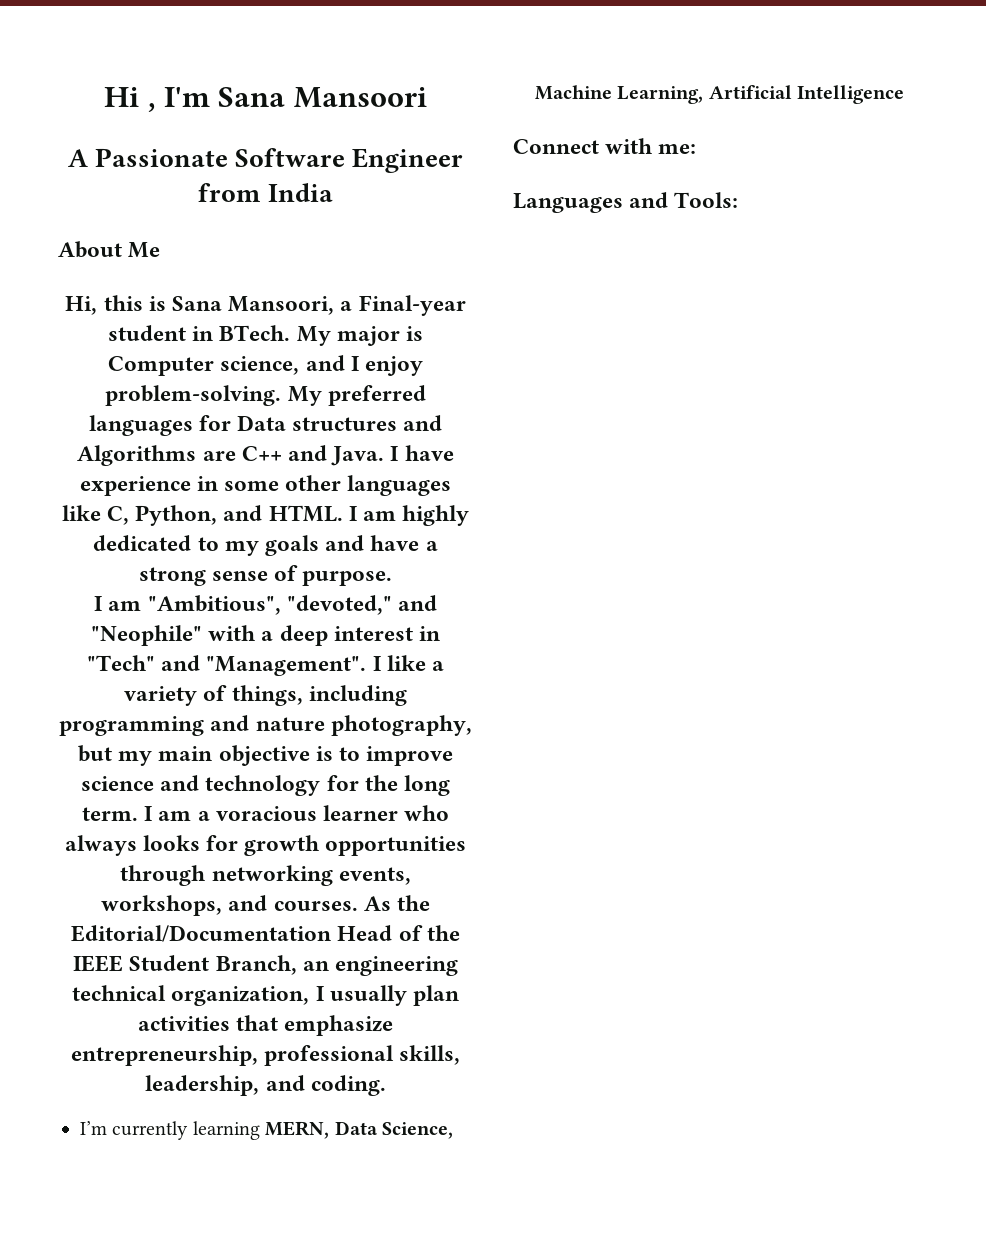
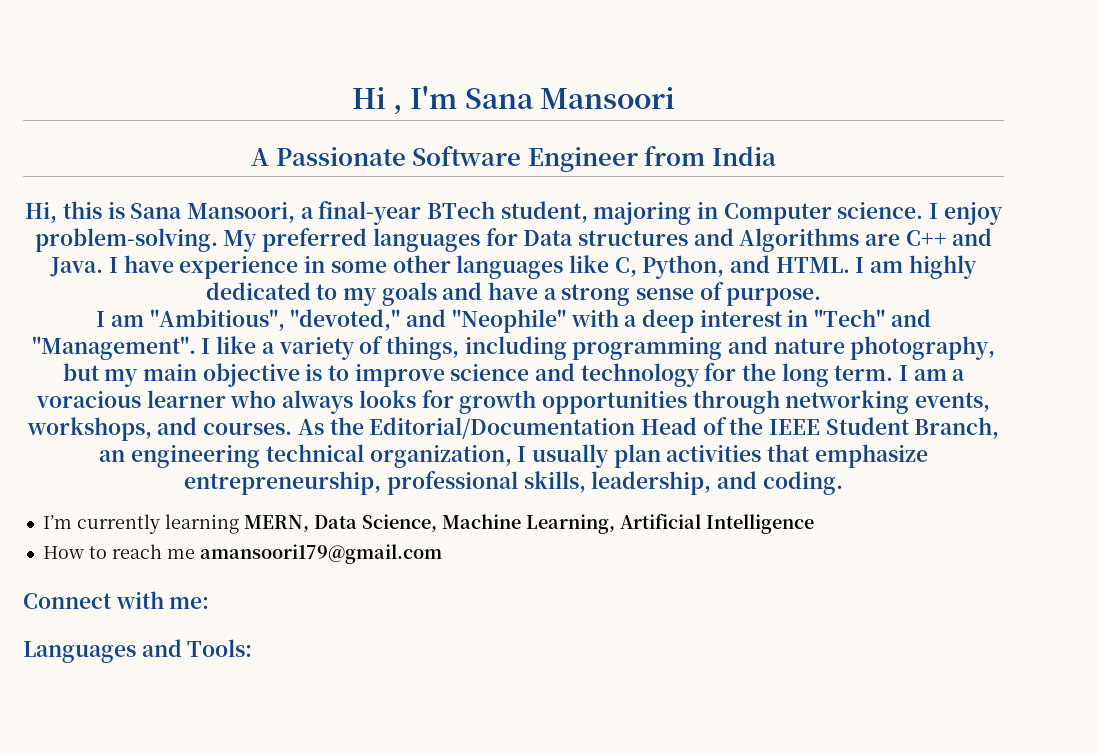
- About Me
- Hi, this is Sana Mansoori, a Final-year student in BTech. My major is Computer science, and I enjoy problem-solving.
+ Hi, this is Sana Mansoori, a final-year BTech student, majoring in Computer science. I enjoy problem-solving.
+ How to reach me amansoori179@gmail.com

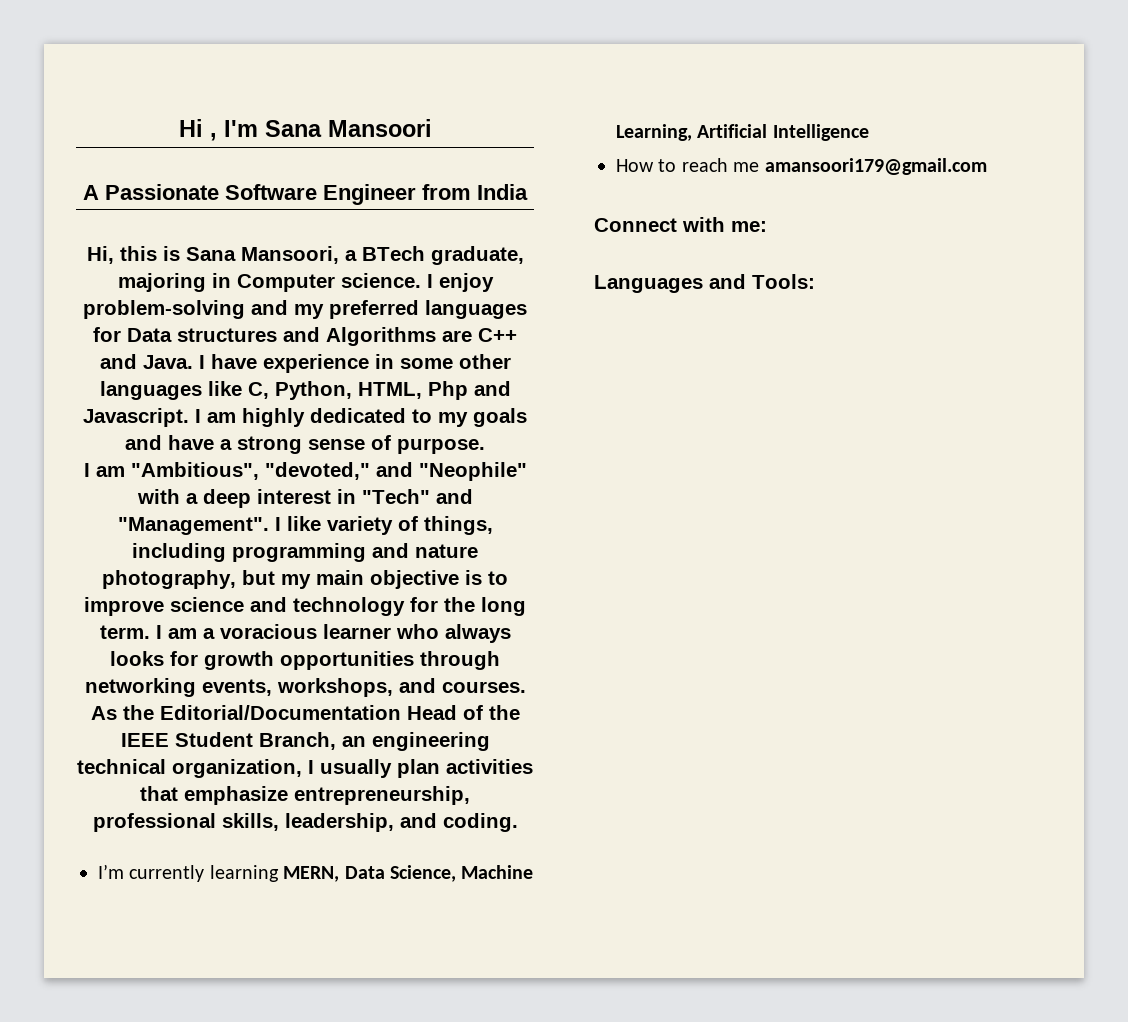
- Hi, this is Sana Mansoori, a final-year BTech student, majoring in Computer science.
+ Hi, this is Sana Mansoori, a BTech graduate, majoring in Computer science.
- I enjoy problem-solving. My preferred languages for Data structures and Algorithms are C++ and Java.
+ I enjoy problem-solving and my preferred languages for Data structures and Algorithms are C++ and Java.
- I have experience in some other languages like C, Python, and HTML.
+ I have experience in some other languages like C, Python, HTML, Php and Javascript.
- I like a variety of things, including programming and nature photography, but my main objective is to improve science and technology for the long term.
+ I like variety of things, including programming and nature photography, but my main objective is to improve science and technology for the long term.

